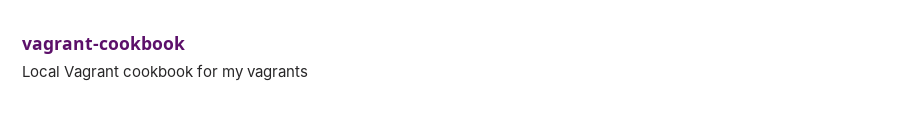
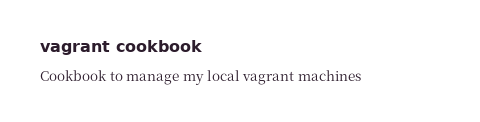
- vagrant-cookbook
- Local Vagrant cookbook for my vagrants
+ vagrant cookbook
+ Cookbook to manage my local vagrant machines

